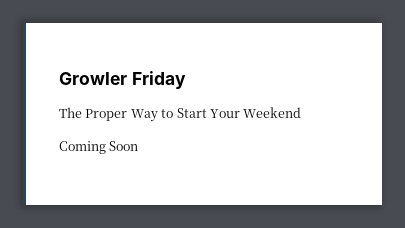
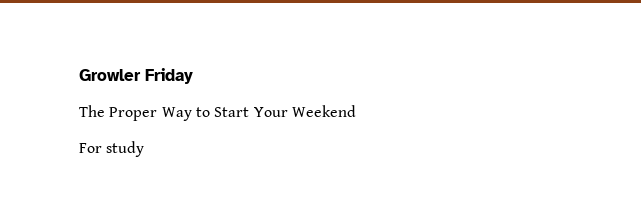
- Coming Soon
+ For study

